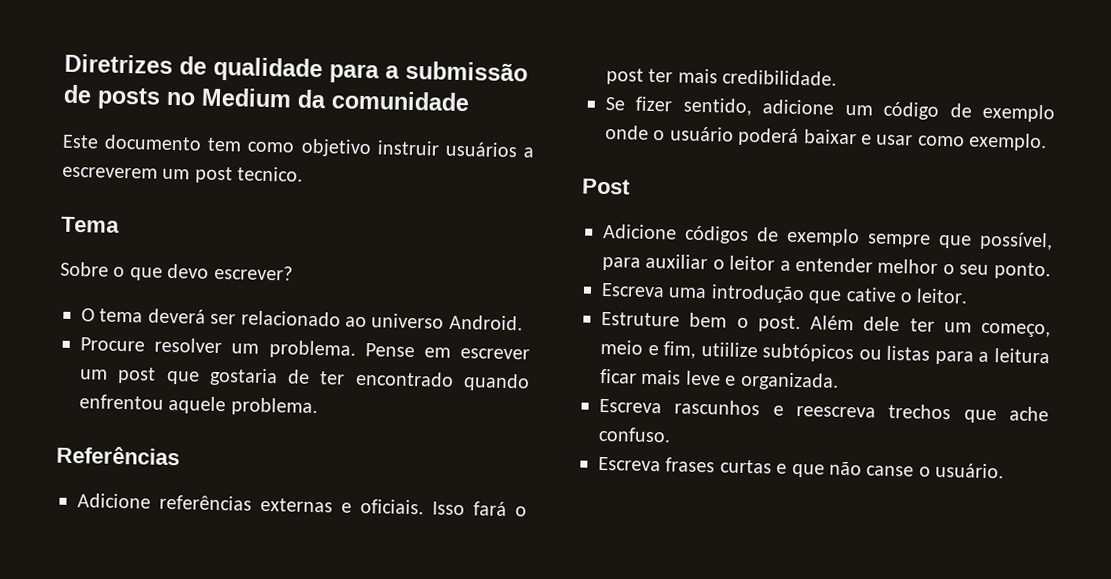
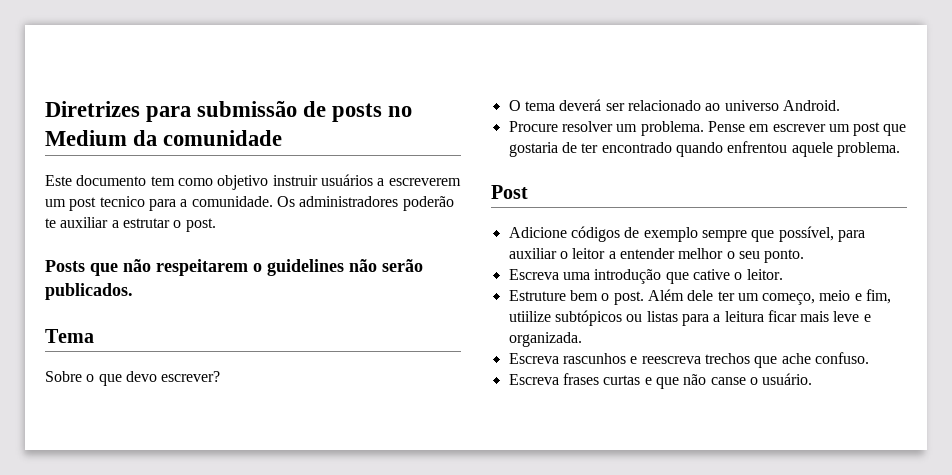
- Diretrizes de qualidade para a submissão de posts no Medium da comunidade
+ Diretrizes para submissão de posts no Medium da comunidade
- Este documento tem como objetivo instruir usuários a escreverem um post tecnico.
+ Este documento tem como objetivo instruir usuários a escreverem um post tecnico para a comunidade. Os administradores poderão te auxiliar a estrutar o post.
+ Posts que não respeitarem o guidelines não serão publicados.
- Referências
- Adicione referências externas e oficiais. Isso fará o post ter mais credibilidade.
- Se fizer sentido, adicione um código de exemplo onde o usuário poderá baixar e usar como exemplo.

